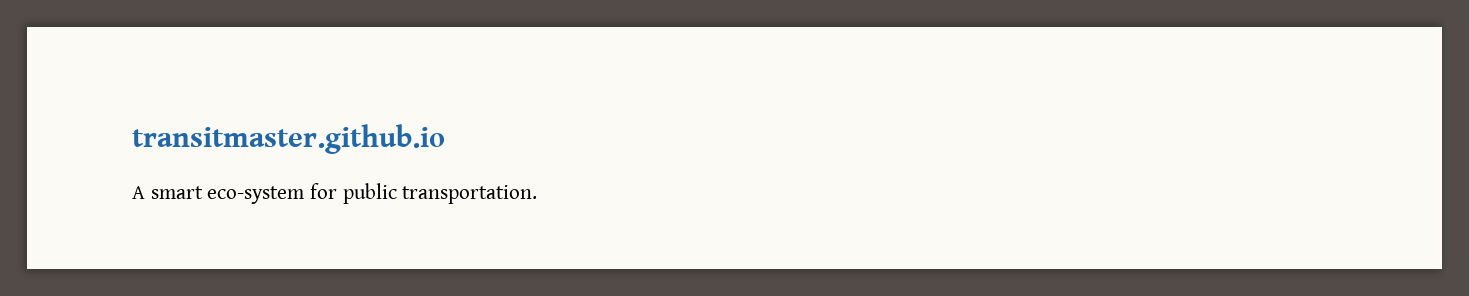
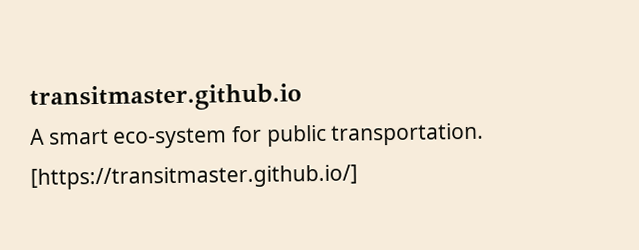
+ [https://transitmaster.github.io/]

